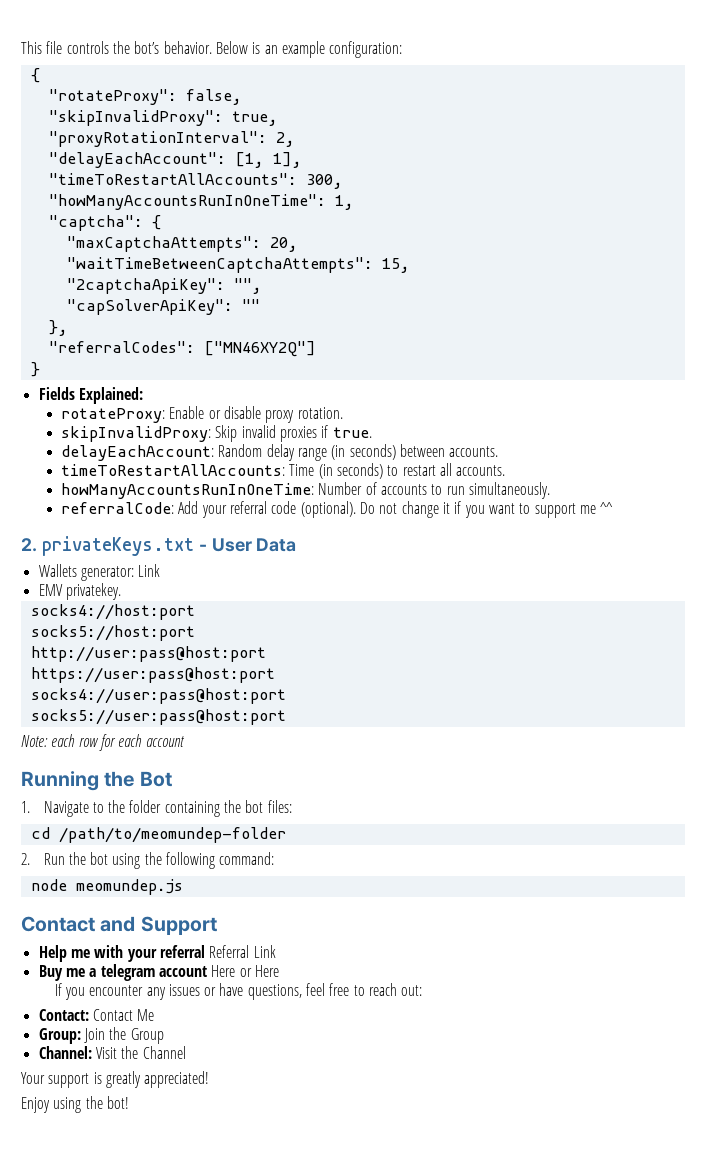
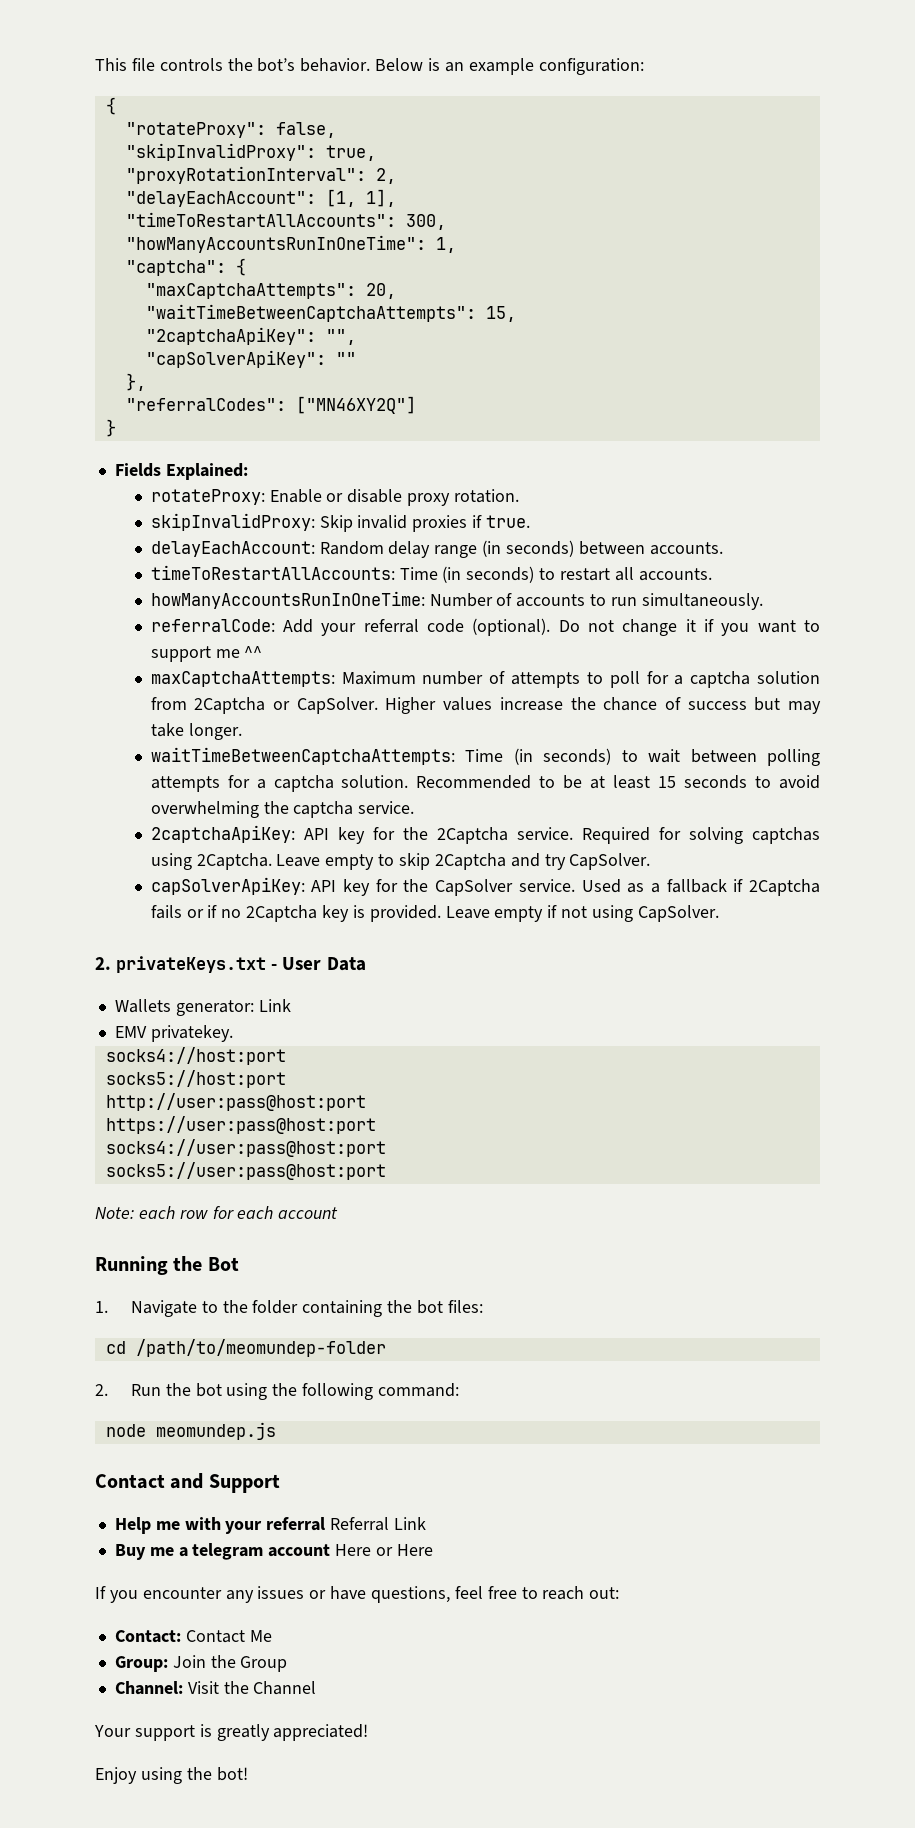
+ maxCaptchaAttempts: Maximum number of attempts to poll for a captcha solution from 2Captcha or CapSolver. Higher values increase the chance of success but may take longer.
+ waitTimeBetweenCaptchaAttempts: Time (in seconds) to wait between polling attempts for a captcha solution. Recommended to be at least 15 seconds to avoid overwhelming the captcha service.
+ 2captchaApiKey: API key for the 2Captcha service. Required for solving captchas using 2Captcha. Leave empty to skip 2Captcha and try CapSolver.
+ capSolverApiKey: API key for the CapSolver service. Used as a fallback if 2Captcha fails or if no 2Captcha key is provided. Leave empty if not using CapSolver.

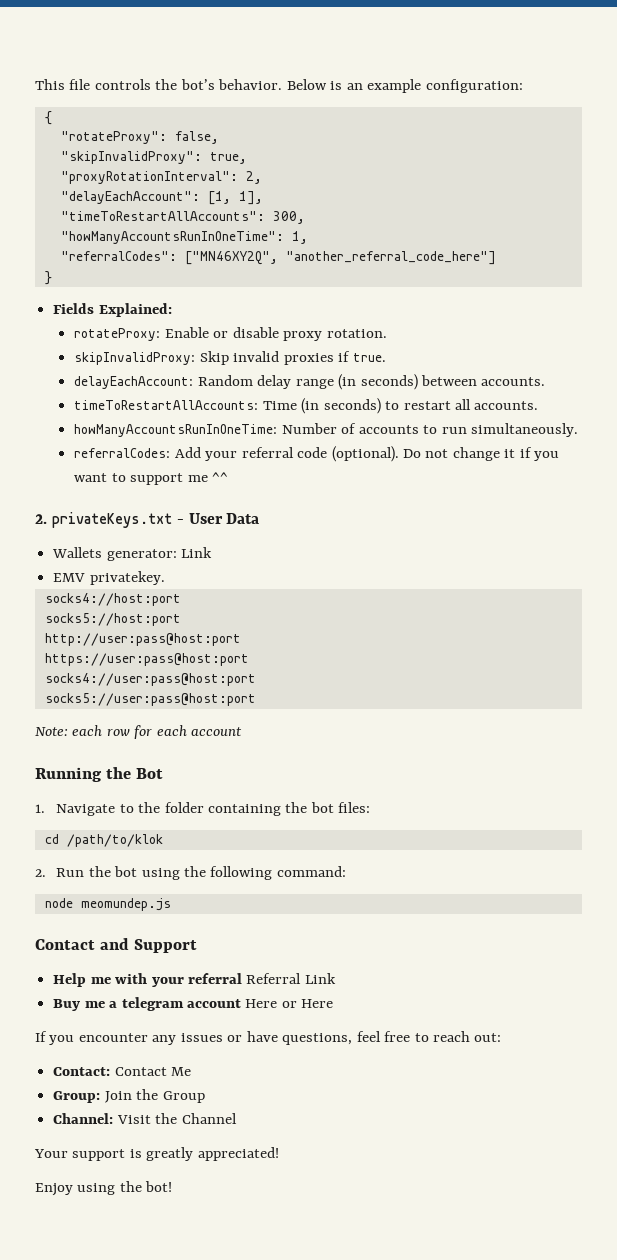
- "captcha": {
- "maxCaptchaAttempts": 20,
- "waitTimeBetweenCaptchaAttempts": 15,
- "2captchaApiKey": "",
- "capSolverApiKey": ""
- },
- "referralCodes": ["MN46XY2Q"]
+ "referralCodes": ["MN46XY2Q", "another_referral_code_here"]
- referralCode: Add your referral code (optional).
+ referralCodes: Add your referral code (optional).
- maxCaptchaAttempts: Maximum number of attempts to poll for a captcha solution from 2Captcha or CapSolver. Higher values increase the chance of success but may take longer.
- waitTimeBetweenCaptchaAttempts: Time (in seconds) to wait between polling attempts for a captcha solution. Recommended to be at least 15 seconds to avoid overwhelming the captcha service.
- 2captchaApiKey: API key for the 2Captcha service. Required for solving captchas using 2Captcha. Leave empty to skip 2Captcha and try CapSolver.
- capSolverApiKey: API key for the CapSolver service. Used as a fallback if 2Captcha fails or if no 2Captcha key is provided. Leave empty if not using CapSolver.
- cd /path/to/meomundep-folder
+ cd /path/to/klok

